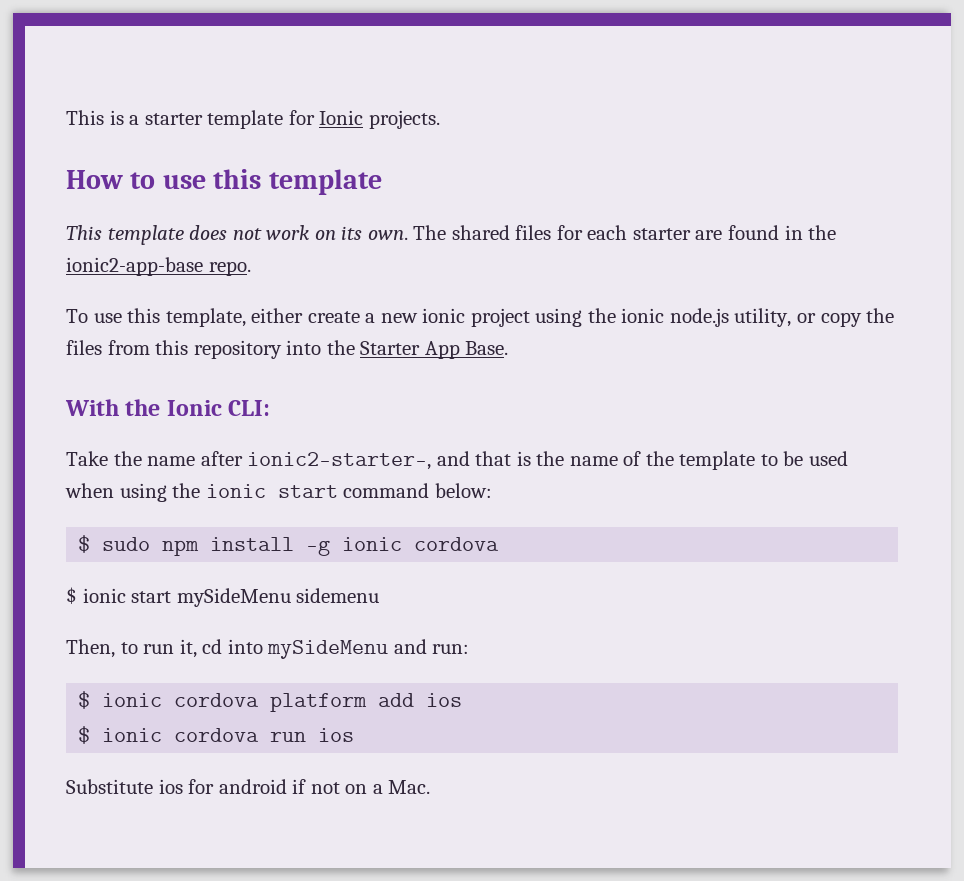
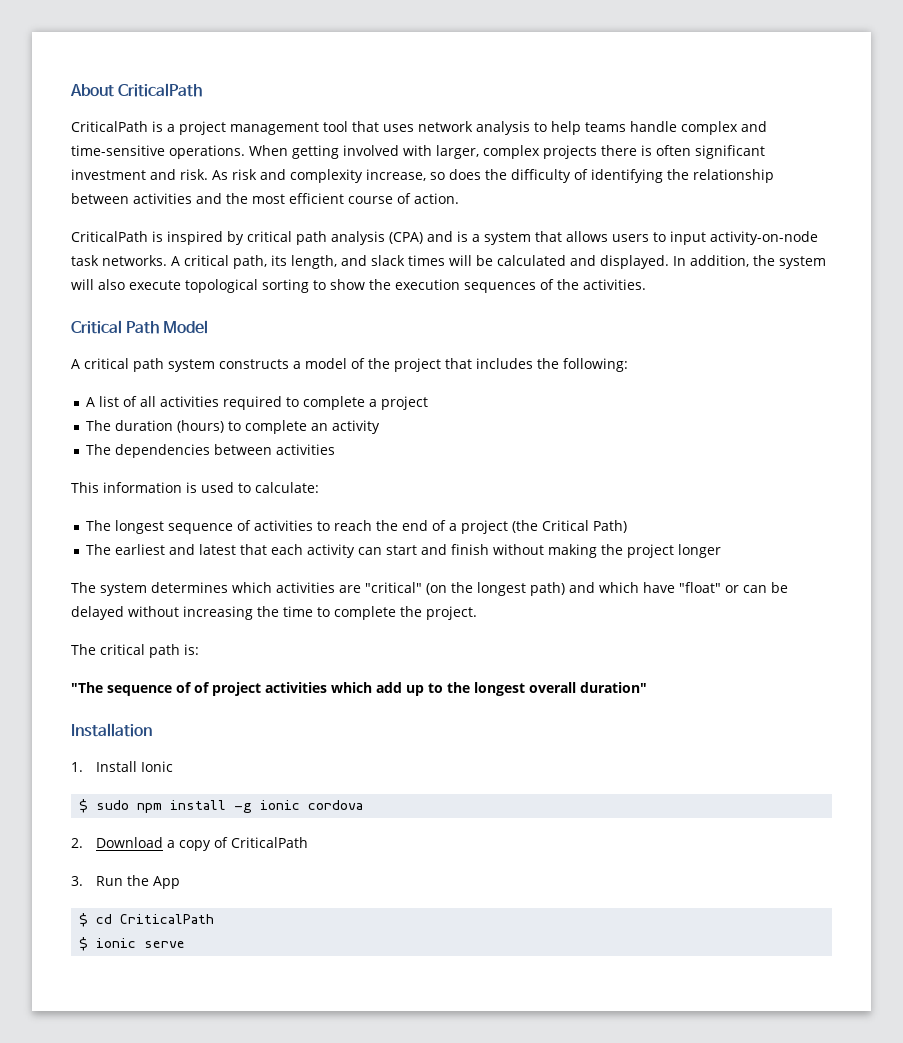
- This is a starter template for Ionic projects.
- How to use this template
- This template does not work on its own. The shared files for each starter are found in the ionic2-app-base repo.
- To use this template, either create a new ionic project using the ionic node.js utility, or copy the files from this repository into the Starter App Base.
- With the Ionic CLI:
- Take the name after ionic2-starter-, and that is the name of the template to be used when using the ionic start command below:
+ About CriticalPath
+ CriticalPath is a project management tool that uses network analysis to help teams handle complex and time-sensitive operations. When getting involved with larger, complex projects there is often significant investment and risk. As risk and complexity increase, so does the difficulty of identifying the relationship between activities and the most efficient course of action.
+ CriticalPath is inspired by critical path analysis (CPA) and is a system that allows users to input activity-on-node task networks. A critical path, its length, and slack times will be calculated and displayed. In addition, the system will also execute topological sorting to show the execution sequences of the activities.
+ Critical Path Model
+ A critical path system constructs a model of the project that includes the following:
+ A list of all activities required to complete a project
+ The duration (hours) to complete an activity
+ The dependencies between activities
+ This information is used to calculate:
+ The longest sequence of activities to reach the end of a project (the Critical Path)
+ The earliest and latest that each activity can start and finish without making the project longer
+ The system determines which activities are "critical" (on the longest path) and which have "float" or can be delayed without increasing the time to complete the project.
+ The critical path is:
+ "The sequence of of project activities which add up to the longest overall duration"
+ Installation
+ 1. Install Ionic
- $ ionic start mySideMenu sidemenu
- Then, to run it, cd into mySideMenu and run:
- $ ionic cordova platform add ios
- $ ionic cordova run ios
- Substitute ios for android if not on a Mac.
+ 2. Download a copy of CriticalPath
+ 3. Run the App
+ $ cd CriticalPath
+ $ ionic serve

